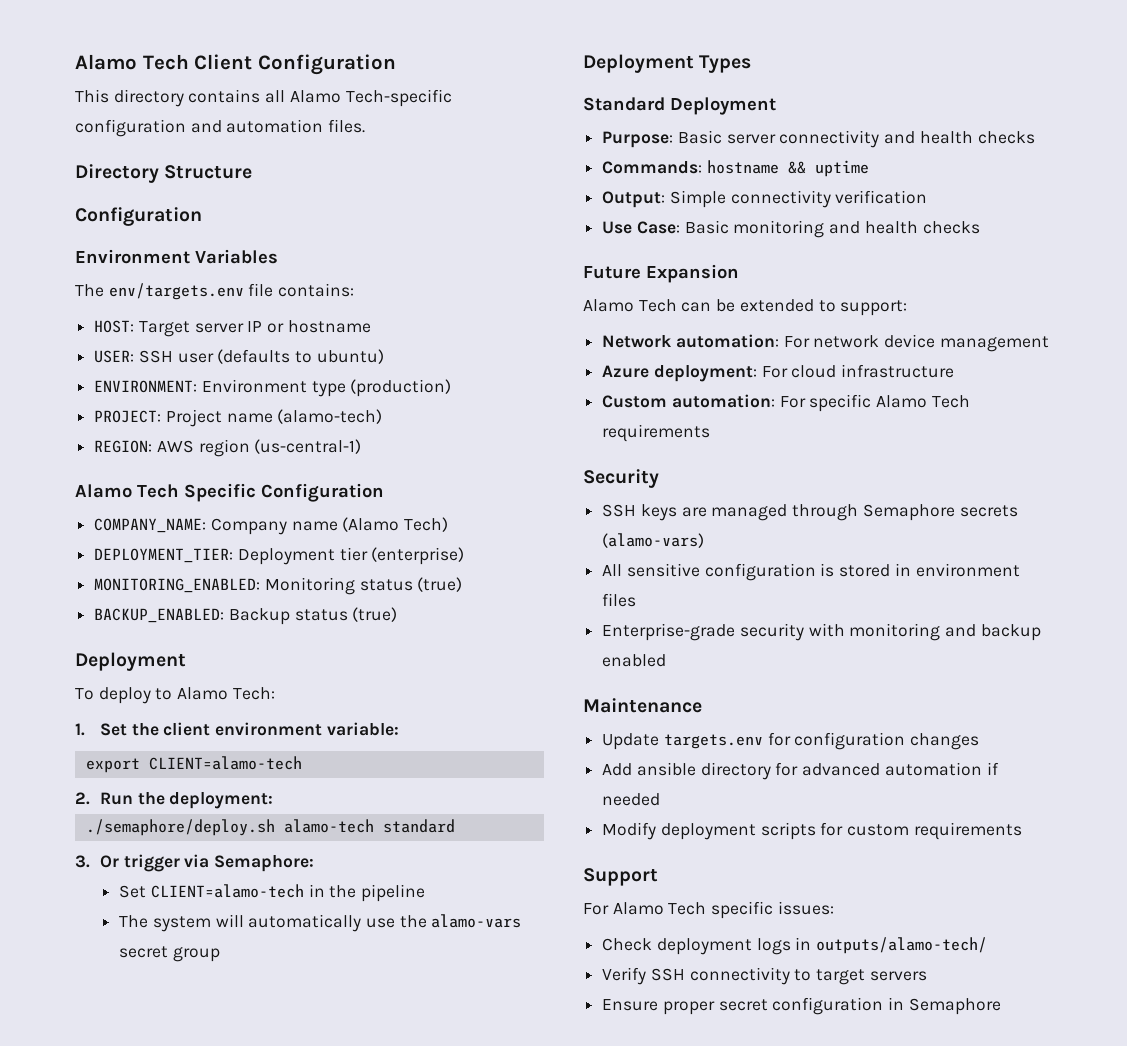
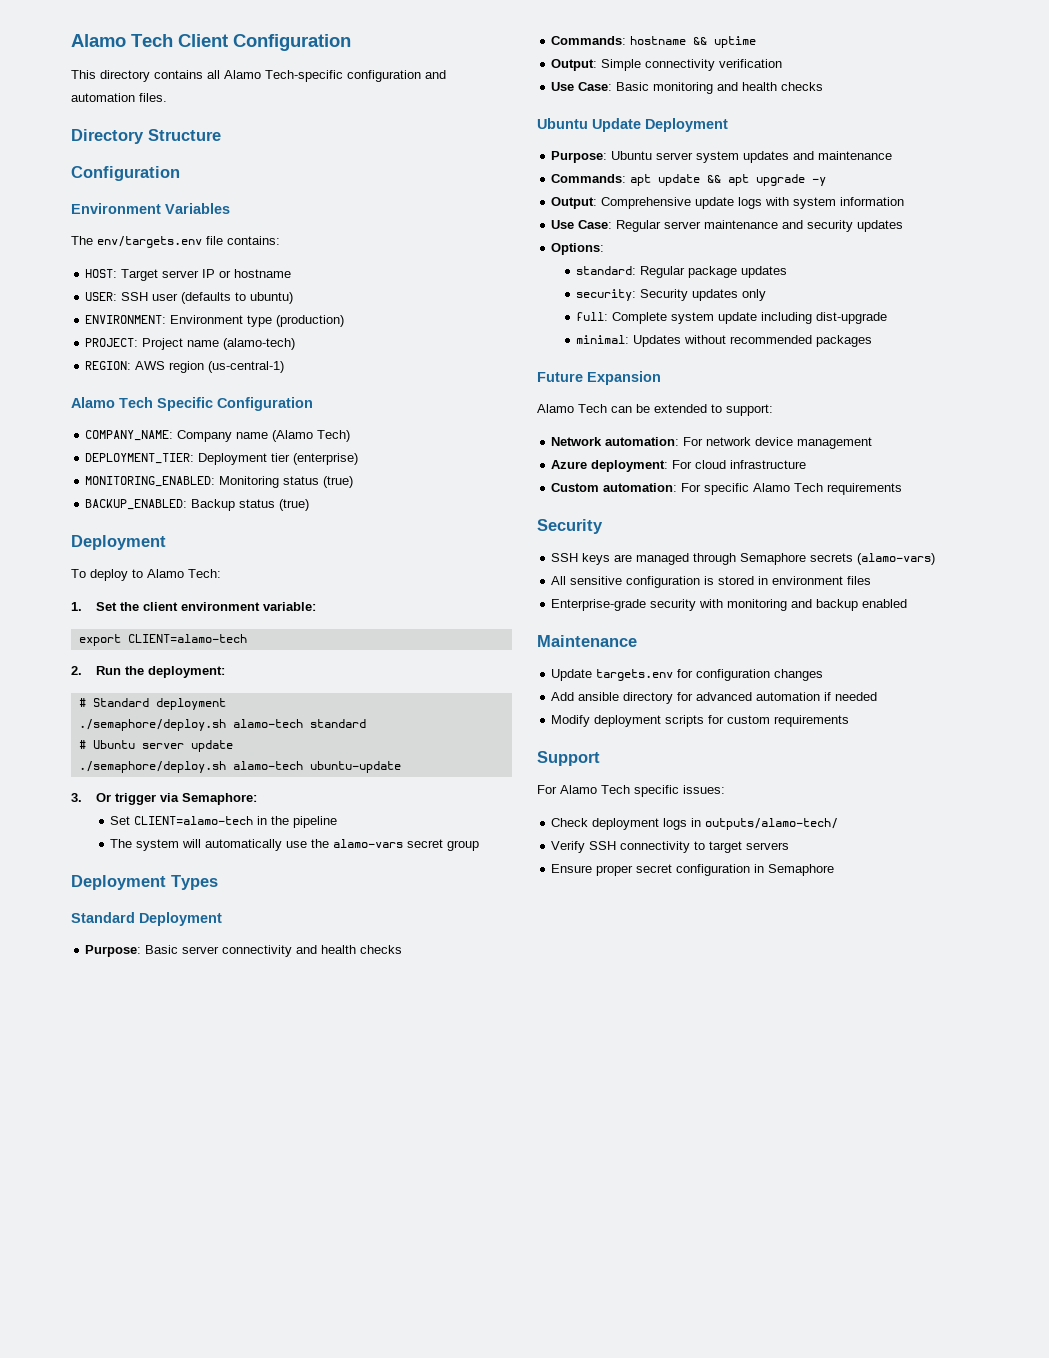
+ # Standard deployment
+ # Ubuntu server update
+ ./semaphore/deploy.sh alamo-tech ubuntu-update
+ Ubuntu Update Deployment
+ Purpose: Ubuntu server system updates and maintenance
+ Commands: apt update && apt upgrade -y
+ Output: Comprehensive update logs with system information
+ Use Case: Regular server maintenance and security updates
+ Options:
+ standard: Regular package updates
+ security: Security updates only
+ full: Complete system update including dist-upgrade
+ minimal: Updates without recommended packages

